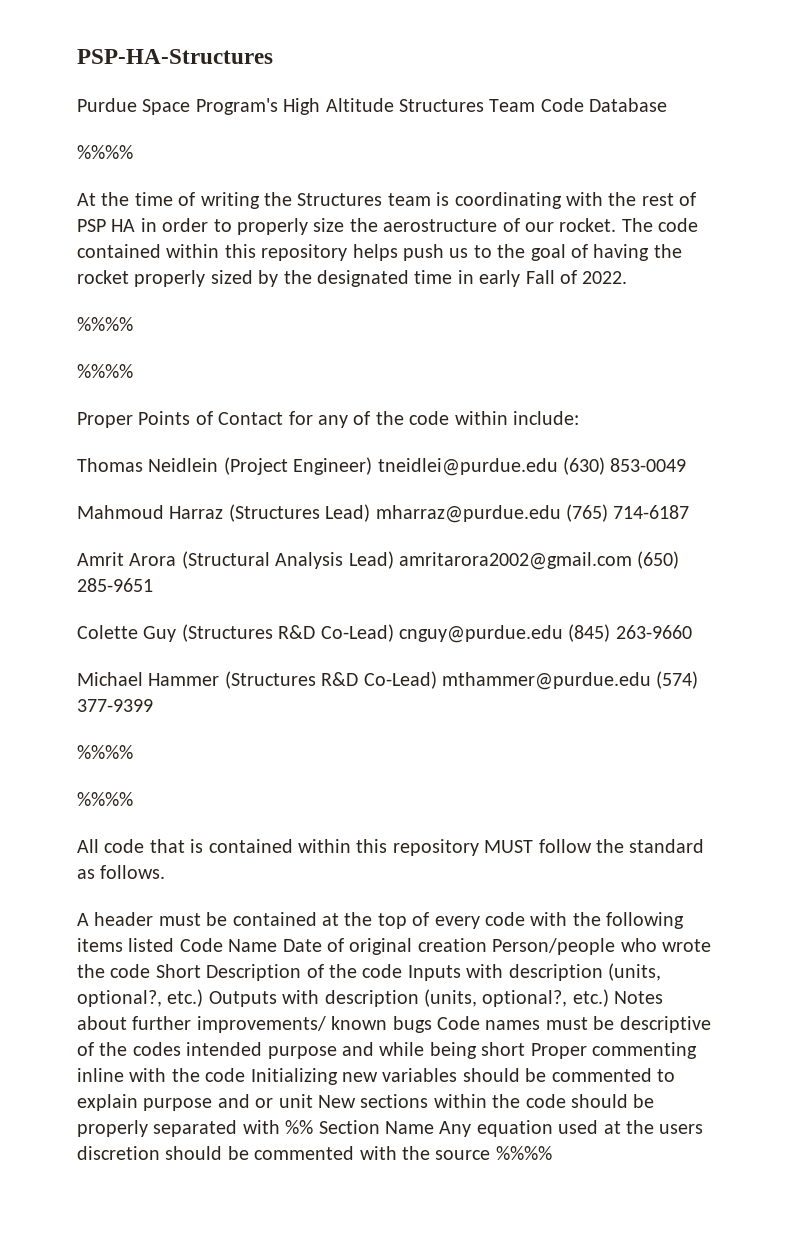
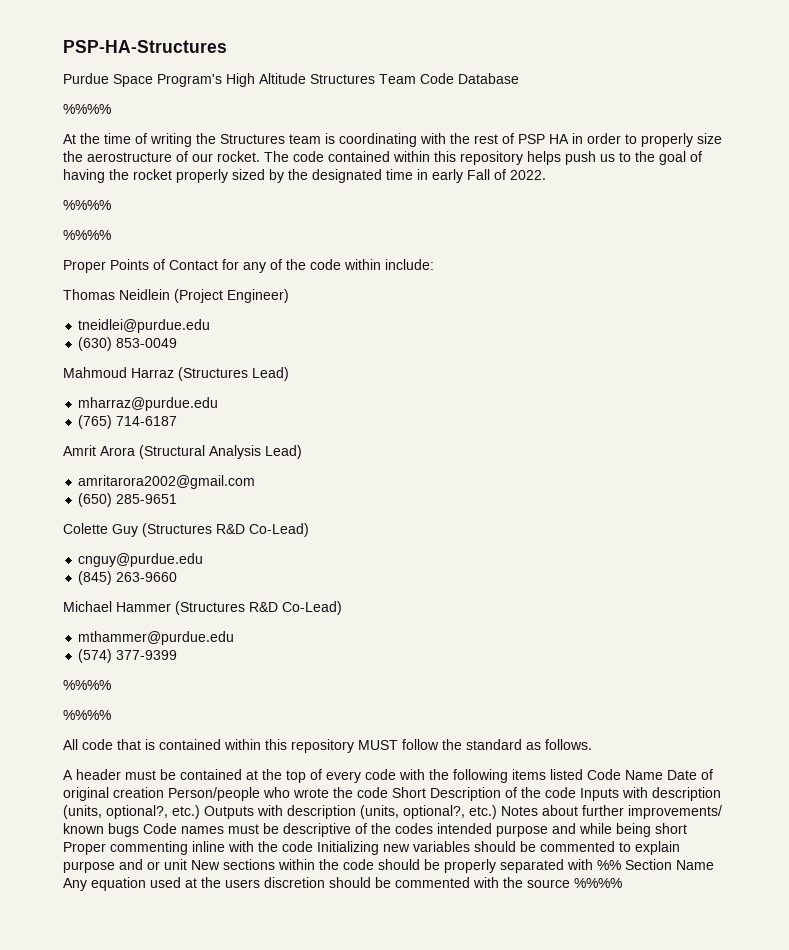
- Thomas Neidlein (Project Engineer) tneidlei@purdue.edu (630) 853-0049
+ Thomas Neidlein (Project Engineer)
+ tneidlei@purdue.edu
+ (630) 853-0049
- Mahmoud Harraz (Structures Lead) mharraz@purdue.edu (765) 714-6187
+ Mahmoud Harraz (Structures Lead)
+ mharraz@purdue.edu
+ (765) 714-6187
- Amrit Arora (Structural Analysis Lead) amritarora2002@gmail.com (650) 285-9651
+ Amrit Arora (Structural Analysis Lead)
+ amritarora2002@gmail.com
+ (650) 285-9651
- Colette Guy (Structures R&D Co-Lead) cnguy@purdue.edu (845) 263-9660
+ Colette Guy (Structures R&D Co-Lead)
+ cnguy@purdue.edu
+ (845) 263-9660
- Michael Hammer (Structures R&D Co-Lead) mthammer@purdue.edu (574) 377-9399
+ Michael Hammer (Structures R&D Co-Lead)
+ mthammer@purdue.edu
+ (574) 377-9399

